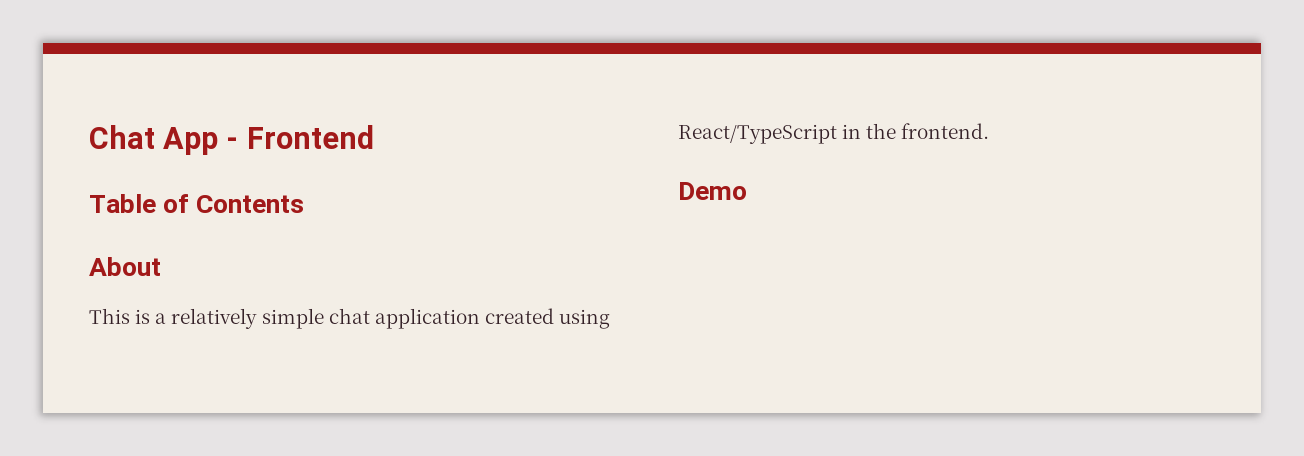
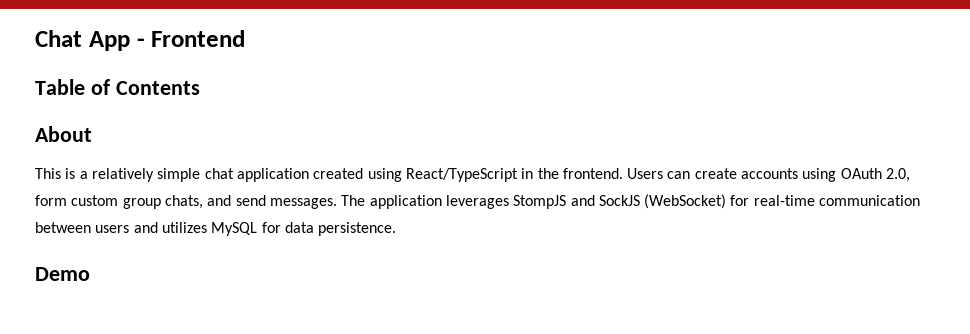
+ Users can create accounts using OAuth 2.0, form custom group chats, and send messages. The application leverages StompJS and SockJS (WebSocket) for real-time communication between users and utilizes MySQL for data persistence.

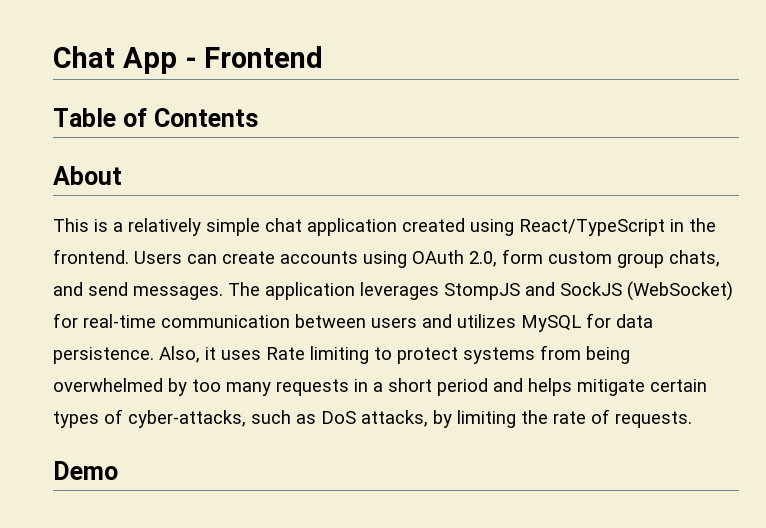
+ Also, it uses Rate limiting to protect systems from being overwhelmed by too many requests in a short period and helps mitigate certain types of cyber-attacks, such as DoS attacks, by limiting the rate of requests.

